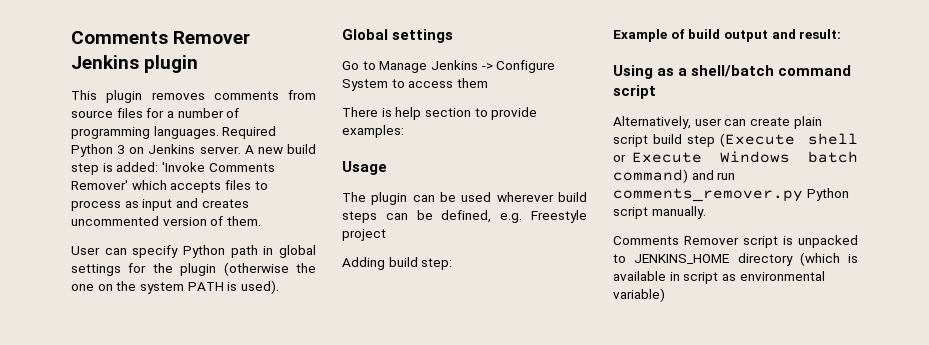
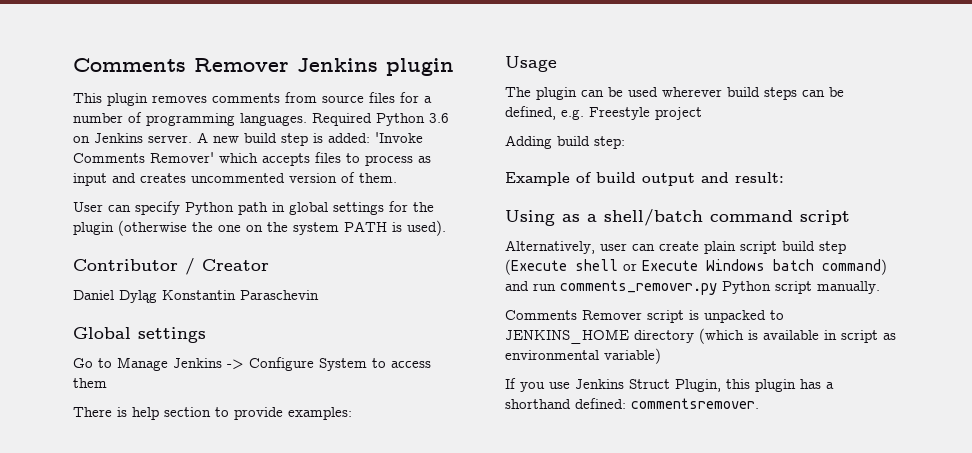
- Required Python 3 on Jenkins server.
+ Required Python 3.6 on Jenkins server.
+ Contributor / Creator
+ Daniel Dyląg Konstantin Paraschevin
+ If you use Jenkins Struct Plugin, this plugin has a shorthand defined: commentsremover.

